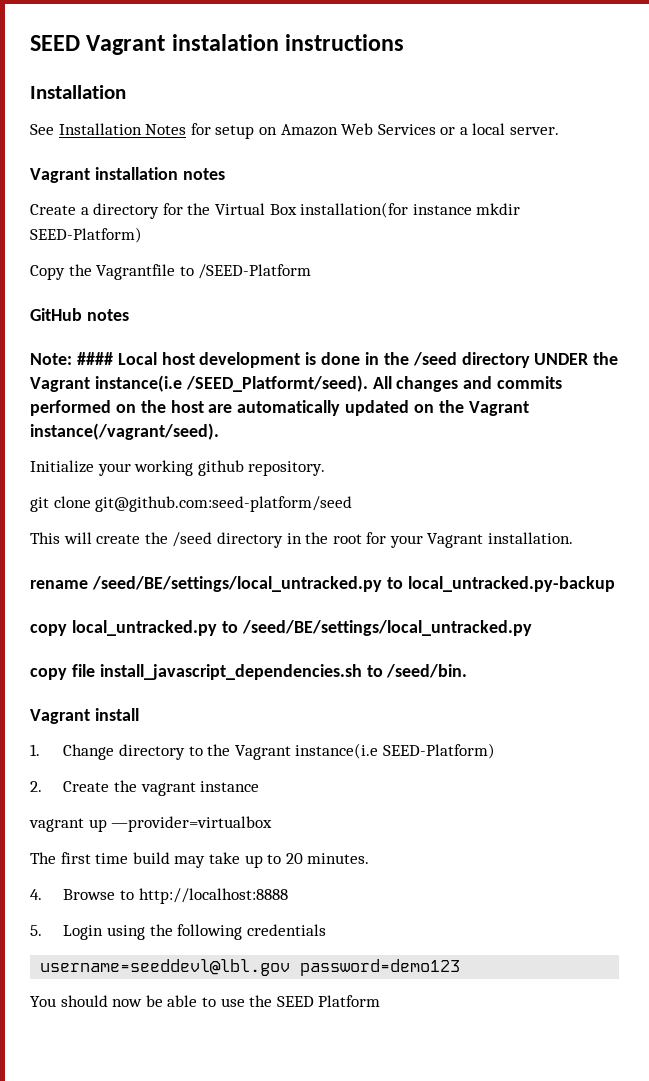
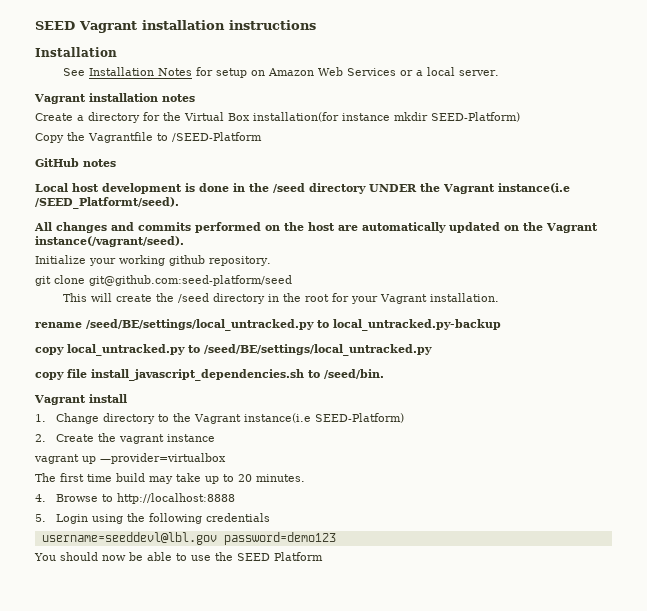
- SEED Vagrant instalation instructions
+ SEED Vagrant installation instructions
- Note: #### Local host development is done in the /seed directory UNDER the Vagrant instance(i.e /SEED_Platformt/seed). All changes and commits performed on the host are automatically updated on the Vagrant instance(/vagrant/seed).
+ Local host development is done in the /seed directory UNDER the Vagrant instance(i.e /SEED_Platformt/seed).
+ All changes and commits performed on the host are automatically updated on the Vagrant instance(/vagrant/seed).

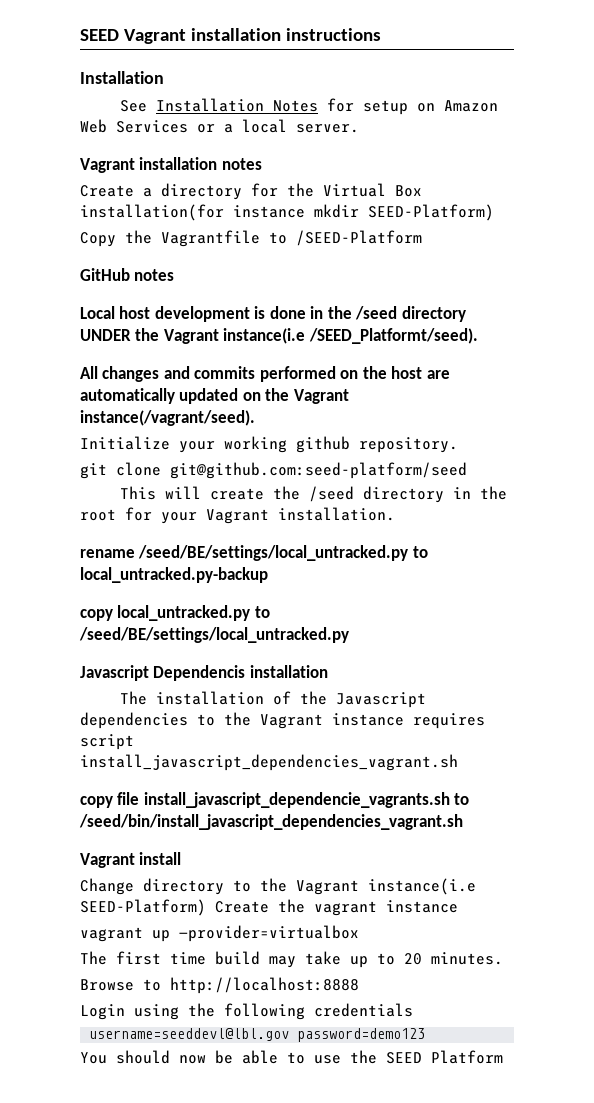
+ Javascript Dependencis installation
+ The installation of the Javascript dependencies to the Vagrant instance requires script install_javascript_dependencies_vagrant.sh
- copy file install_javascript_dependencies.sh to /seed/bin.
+ copy file install_javascript_dependencie_vagrants.sh to /seed/bin/install_javascript_dependencies_vagrant.sh
- 1. Change directory to the Vagrant instance(i.e SEED-Platform)
- 2. Create the vagrant instance
+ Change directory to the Vagrant instance(i.e SEED-Platform) Create the vagrant instance
- 4. Browse to http://localhost:8888
+ Browse to http://localhost:8888
- 5. Login using the following credentials
+ Login using the following credentials

